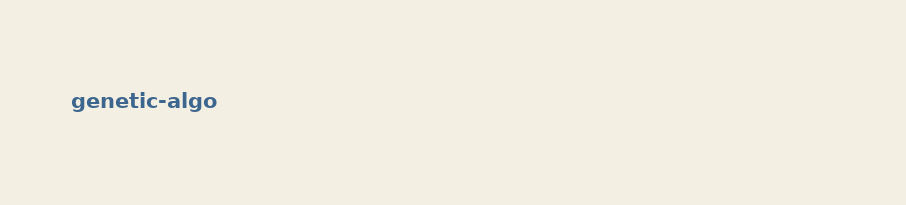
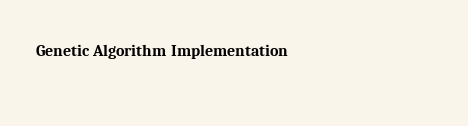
- genetic-algo
+ Genetic Algorithm Implementation

